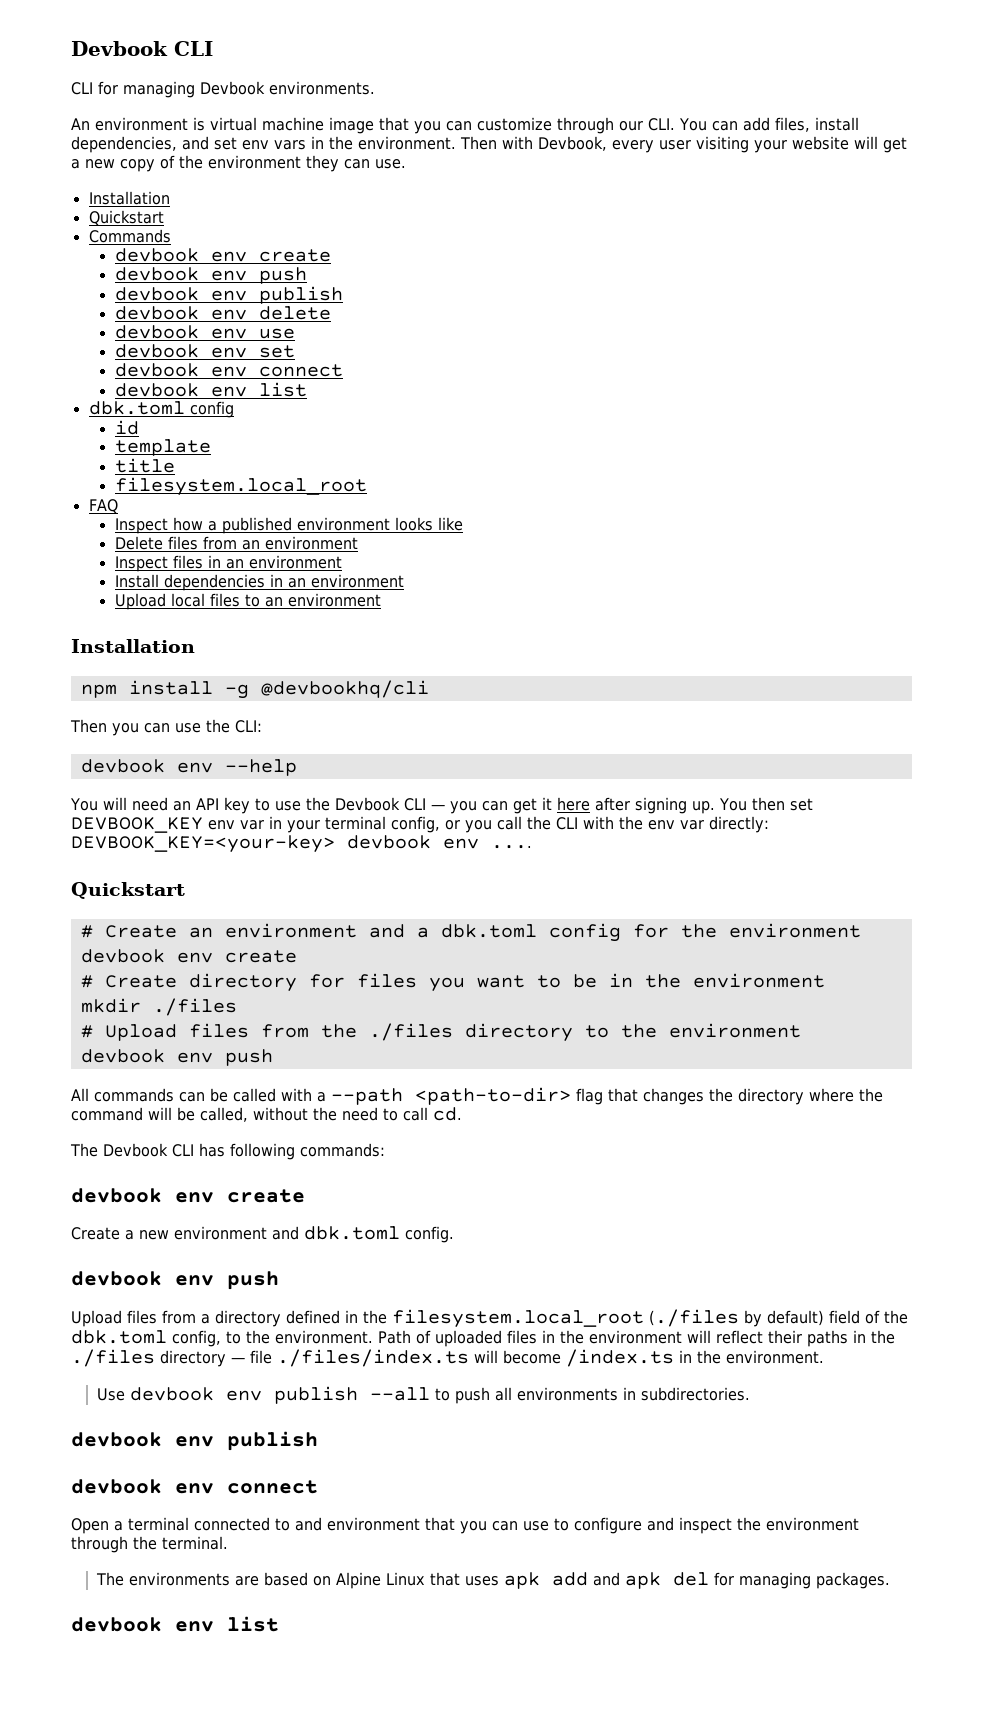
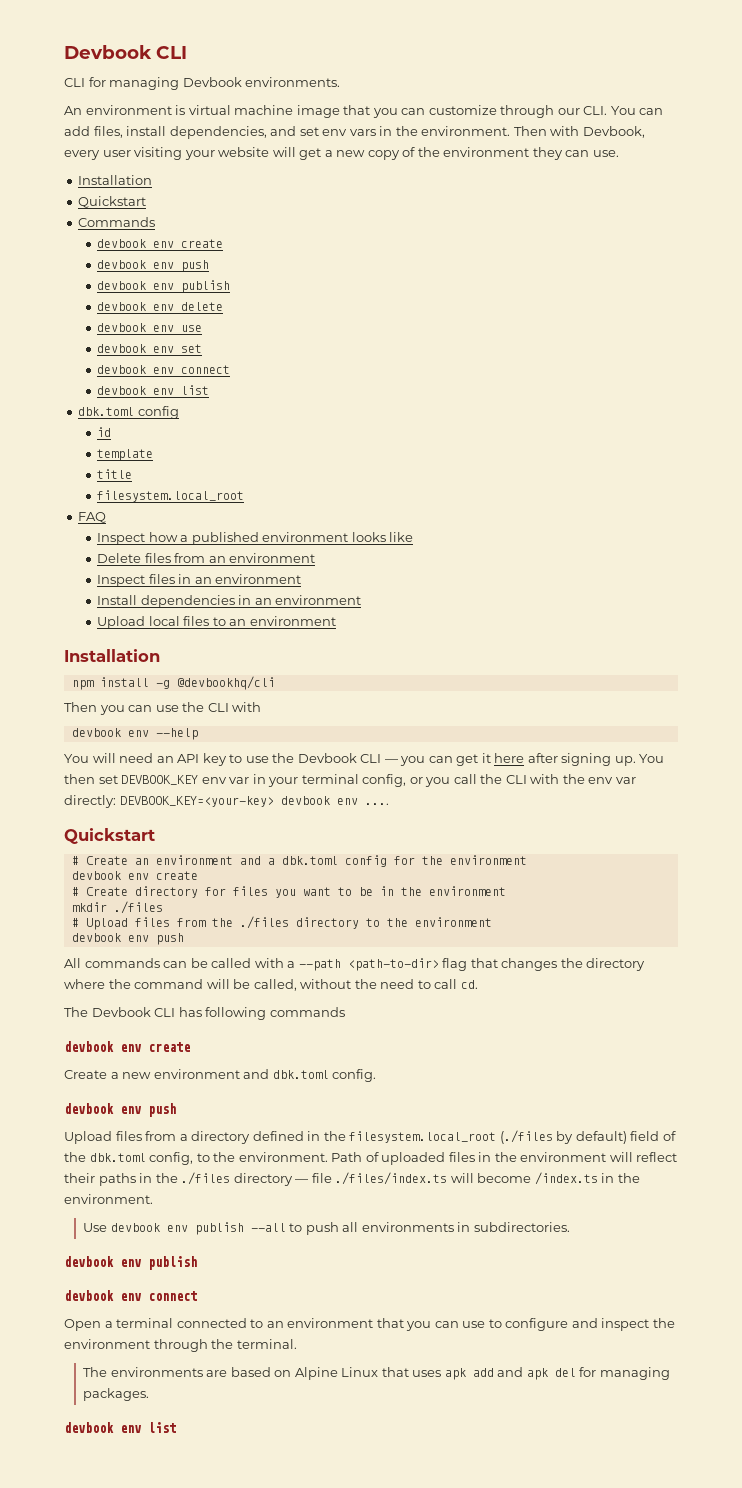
- Then you can use the CLI:
+ Then you can use the CLI with
- The Devbook CLI has following commands:
+ The Devbook CLI has following commands
- Open a terminal connected to and environment that you can use to configure and inspect the environment through the terminal.
+ Open a terminal connected to an environment that you can use to configure and inspect the environment through the terminal.

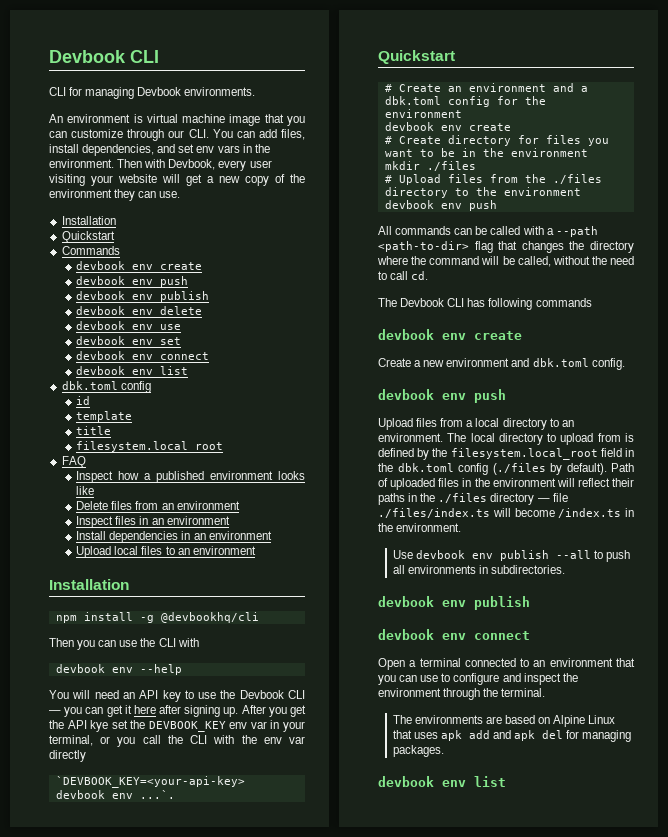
- You then set DEVBOOK_KEY env var in your terminal config, or you call the CLI with the env var directly: DEVBOOK_KEY=<your-key> devbook env ....
+ After you get the API kye set the DEVBOOK_KEY env var in your terminal, or you call the CLI with the env var directly
+ `DEVBOOK_KEY=<your-api-key> devbook env ...`.
- Upload files from a directory defined in the filesystem.local_root (./files by default) field of the dbk.toml config, to the environment.
+ Upload files from a local directory to an environment. The local directory to upload from is defined by the filesystem.local_root field in the dbk.toml config (./files by default).

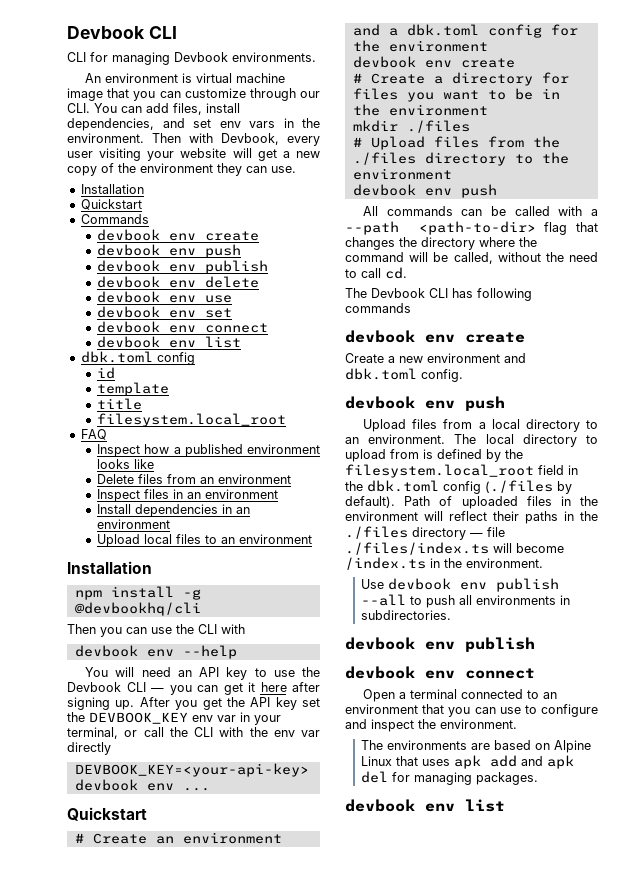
- After you get the API kye set the DEVBOOK_KEY env var in your terminal, or you call the CLI with the env var directly
+ After you get the API key set the DEVBOOK_KEY env var in your terminal, or call the CLI with the env var directly
- `DEVBOOK_KEY=<your-api-key> devbook env ...`.
+ DEVBOOK_KEY=<your-api-key> devbook env ...
- # Create directory for files you want to be in the environment
+ # Create a directory for files you want to be in the environment
- Open a terminal connected to an environment that you can use to configure and inspect the environment through the terminal.
+ Open a terminal connected to an environment that you can use to configure and inspect the environment.

